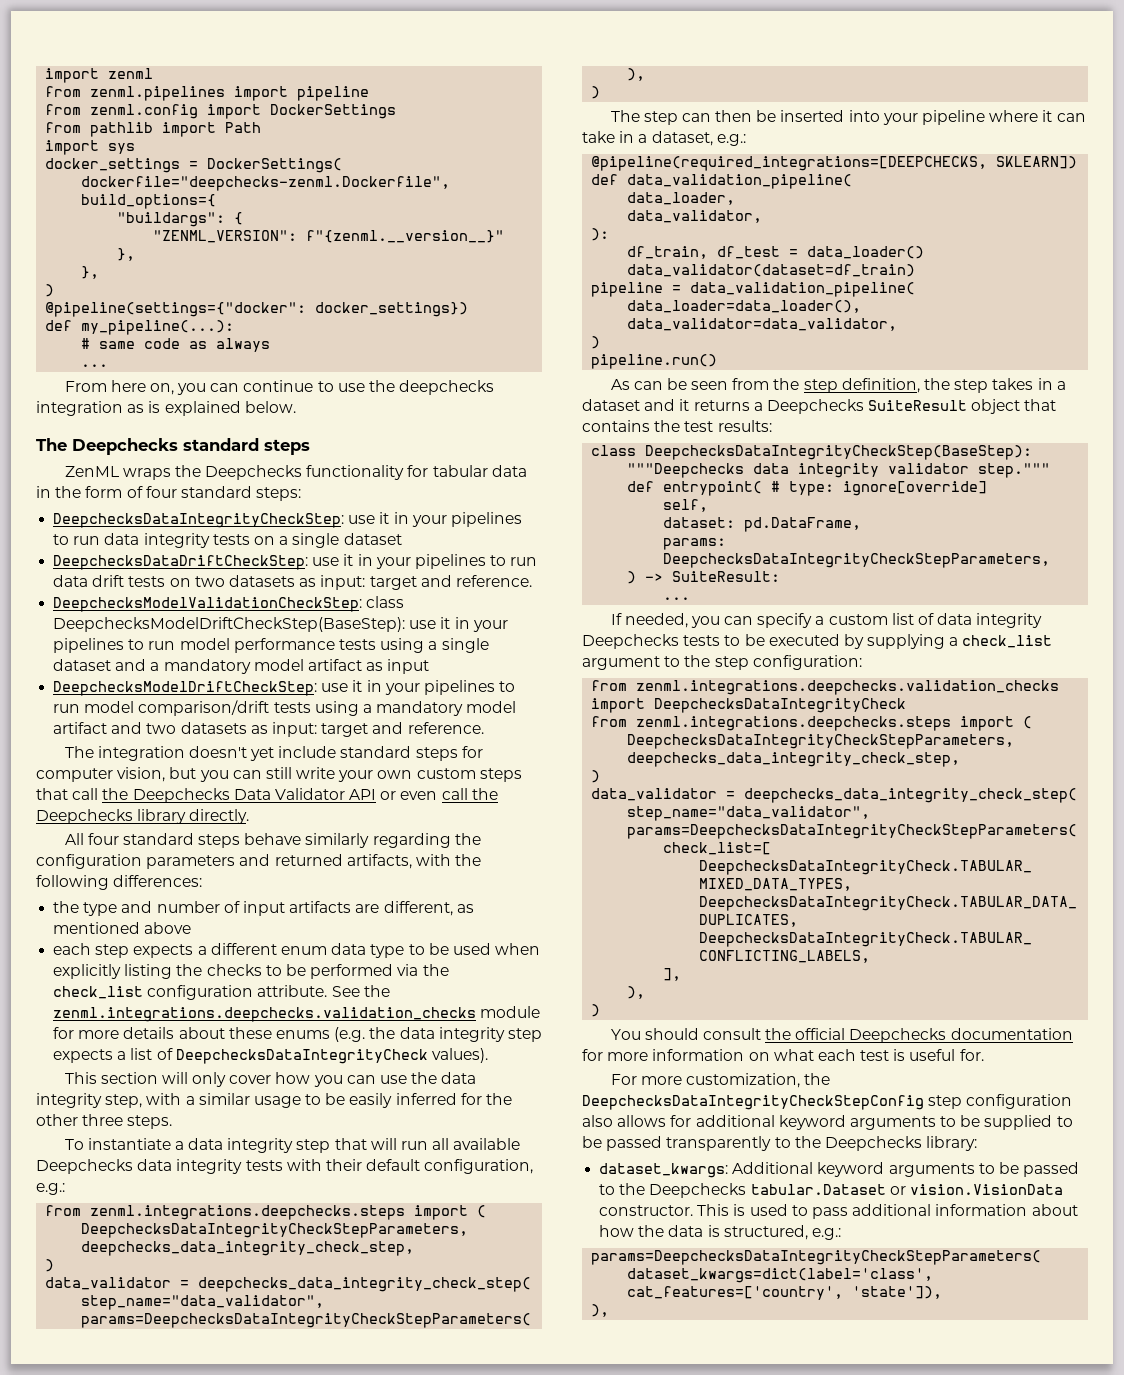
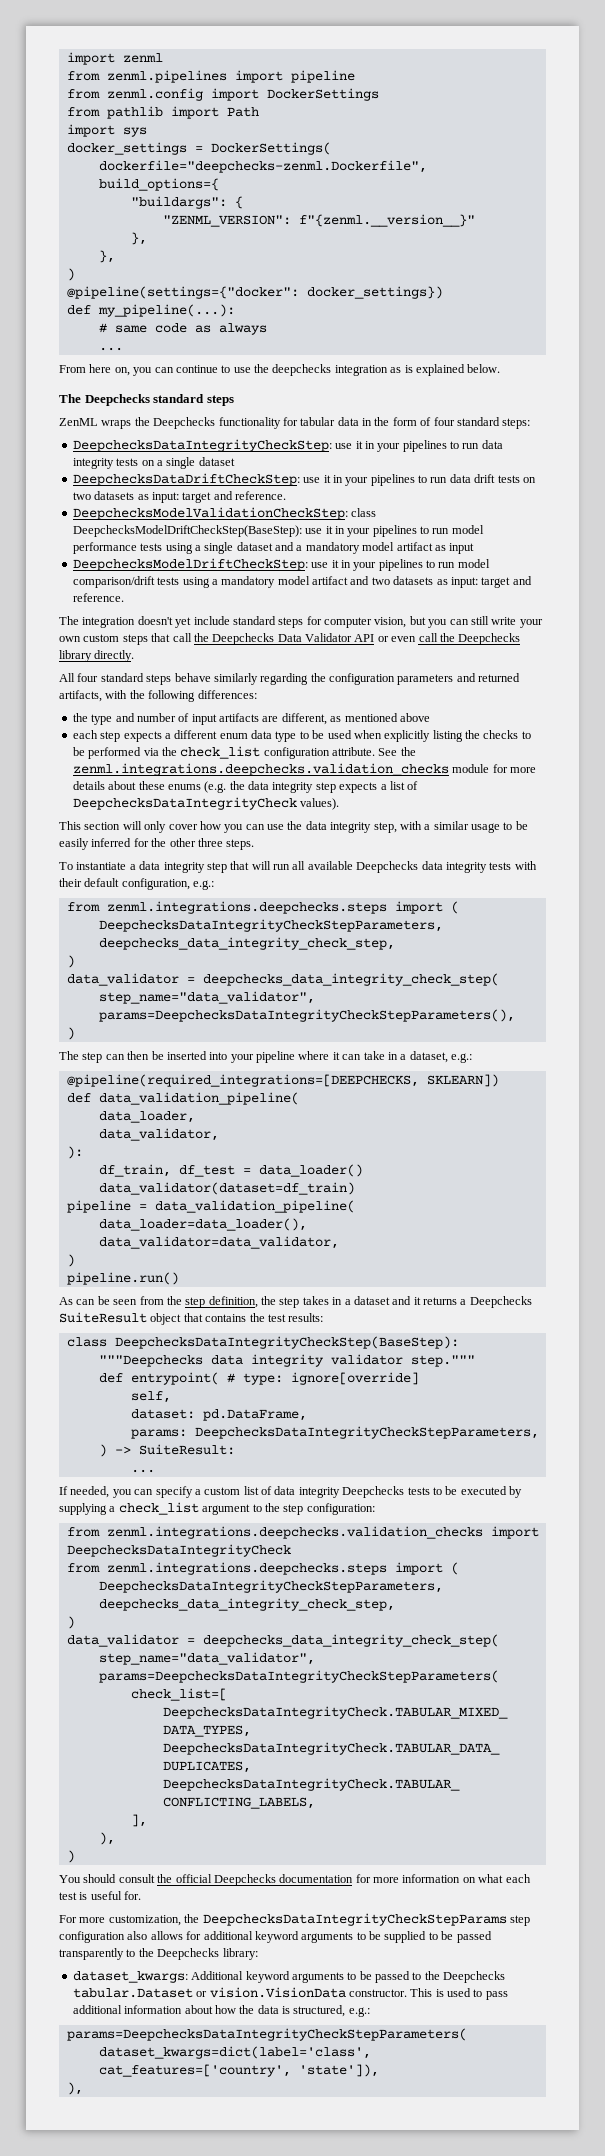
- For more customization, the DeepchecksDataIntegrityCheckStepConfig step configuration also allows for additional keyword arguments to be supplied to be passed transparently to the Deepchecks library:
+ For more customization, the DeepchecksDataIntegrityCheckStepParams step configuration also allows for additional keyword arguments to be supplied to be passed transparently to the Deepchecks library:

